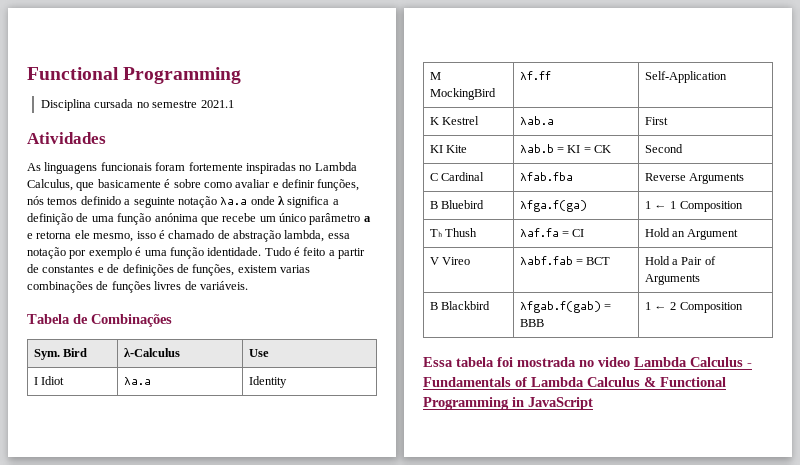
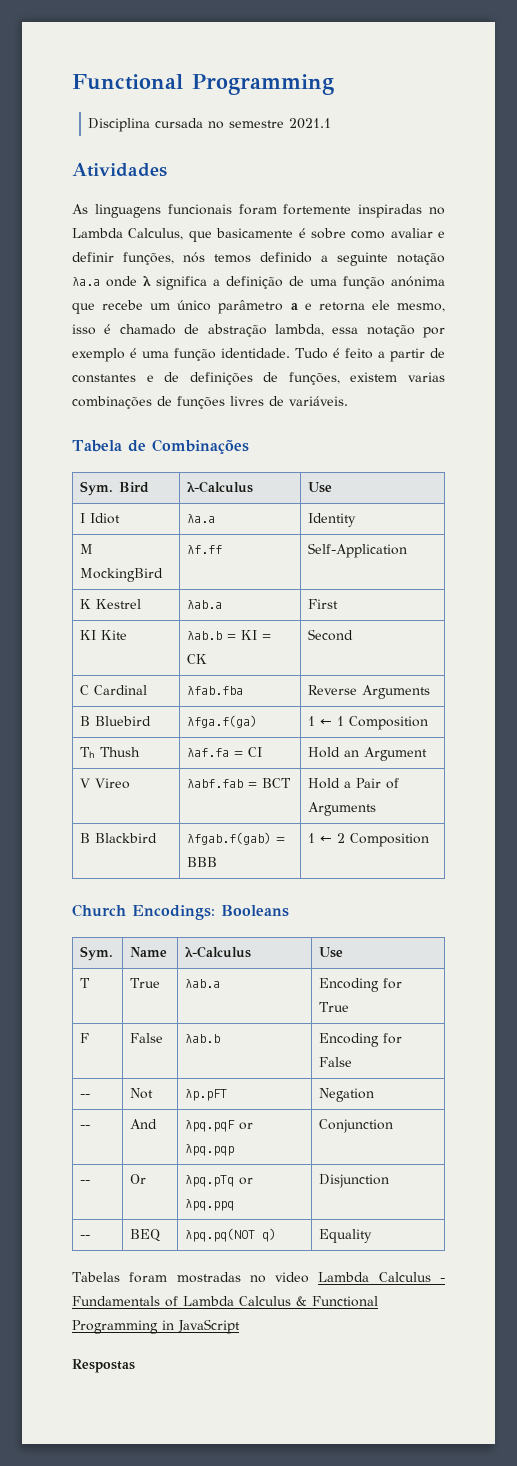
- Essa tabela foi mostrada no video Lambda Calculus - Fundamentals of Lambda Calculus & Functional Programming in JavaScript
+ Church Encodings: Booleans
+ Sym. | Name | λ-Calculus | Use
+ T | True | λab.a | Encoding for True
+ F | False | λab.b | Encoding for False
+ -- | Not | λp.pFT | Negation
+ -- | And | λpq.pqF or λpq.pqp | Conjunction
+ -- | Or | λpq.pTq or λpq.ppq | Disjunction
+ -- | BEQ | λpq.pq(NOT q) | Equality
+ Tabelas foram mostradas no video Lambda Calculus - Fundamentals of Lambda Calculus & Functional Programming in JavaScript
+ Respostas

